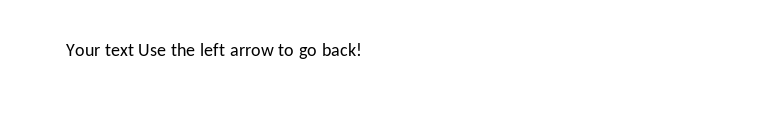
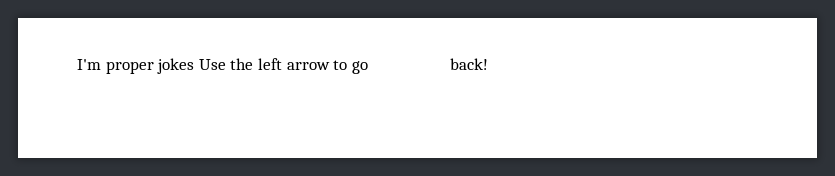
- Your text Use the left arrow to go back!
+ I'm proper jokes Use the left arrow to go back!

